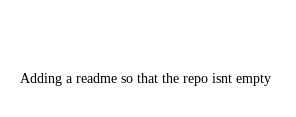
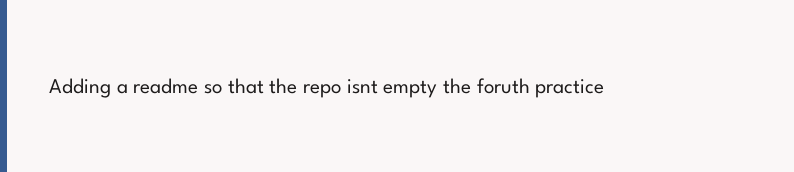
- Adding a readme so that the repo isnt empty
+ Adding a readme so that the repo isnt empty the foruth practice

